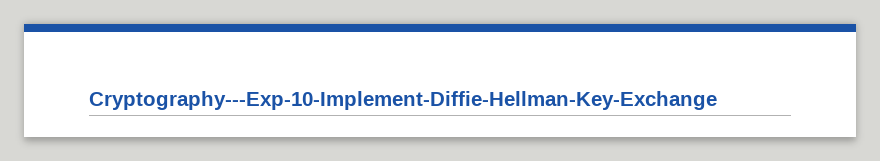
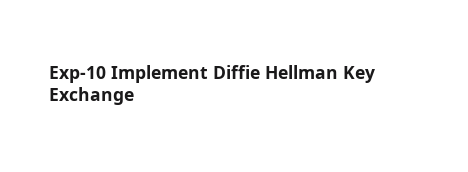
- Cryptography---Exp-10-Implement-Diffie-Hellman-Key-Exchange
+ Exp-10 Implement Diffie Hellman Key Exchange

